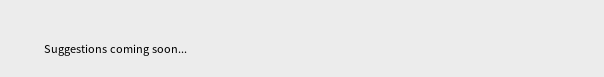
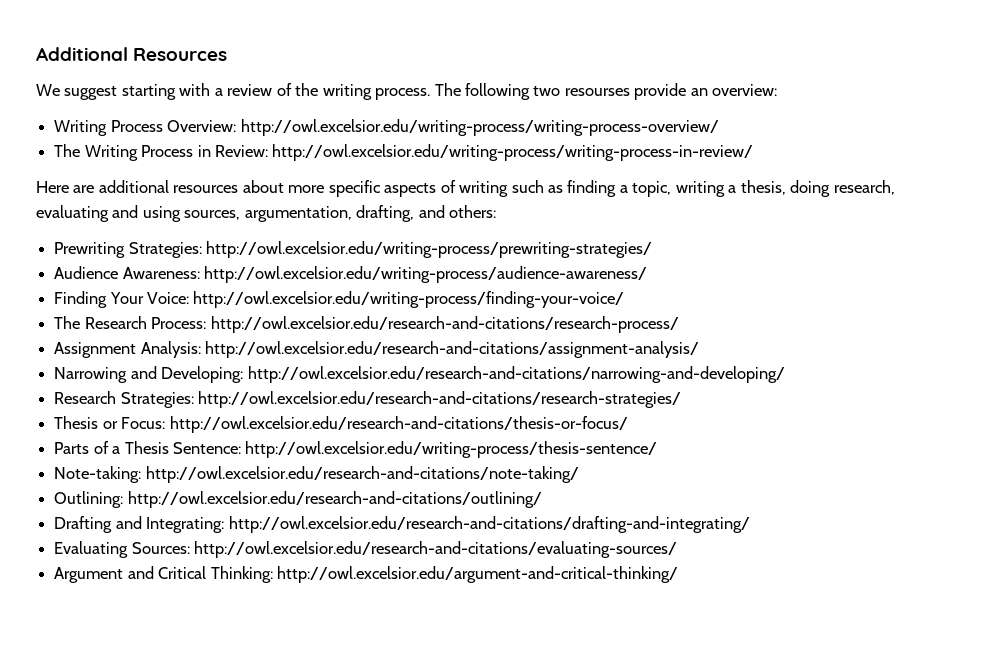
- Suggestions coming soon...
+ Additional Resources
+ We suggest starting with a review of the writing process. The following two resourses provide an overview:
+ Writing Process Overview: http://owl.excelsior.edu/writing-process/writing-process-overview/
+ The Writing Process in Review: http://owl.excelsior.edu/writing-process/writing-process-in-review/
+ Here are additional resources about more specific aspects of writing such as finding a topic, writing a thesis, doing research, evaluating and using sources, argumentation, drafting, and others:
+ Prewriting Strategies: http://owl.excelsior.edu/writing-process/prewriting-strategies/
+ Audience Awareness: http://owl.excelsior.edu/writing-process/audience-awareness/
+ Finding Your Voice: http://owl.excelsior.edu/writing-process/finding-your-voice/
+ The Research Process: http://owl.excelsior.edu/research-and-citations/research-process/
+ Assignment Analysis: http://owl.excelsior.edu/research-and-citations/assignment-analysis/
+ Narrowing and Developing: http://owl.excelsior.edu/research-and-citations/narrowing-and-developing/
+ Research Strategies: http://owl.excelsior.edu/research-and-citations/research-strategies/
+ Thesis or Focus: http://owl.excelsior.edu/research-and-citations/thesis-or-focus/
+ Parts of a Thesis Sentence: http://owl.excelsior.edu/writing-process/thesis-sentence/
+ Note-taking: http://owl.excelsior.edu/research-and-citations/note-taking/
+ Outlining: http://owl.excelsior.edu/research-and-citations/outlining/
+ Drafting and Integrating: http://owl.excelsior.edu/research-and-citations/drafting-and-integrating/
+ Evaluating Sources: http://owl.excelsior.edu/research-and-citations/evaluating-sources/
+ Argument and Critical Thinking: http://owl.excelsior.edu/argument-and-critical-thinking/

